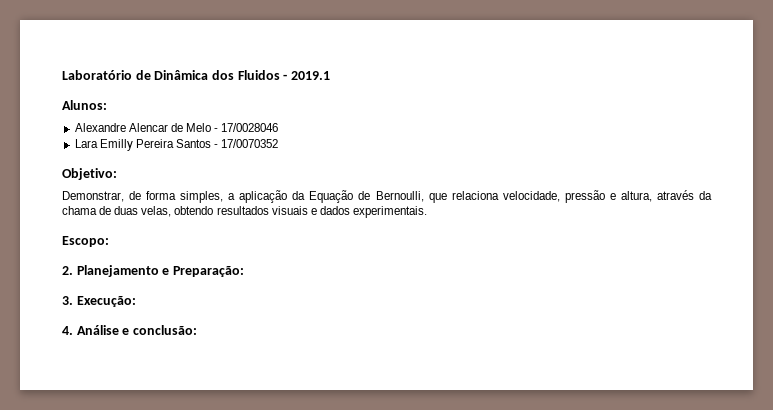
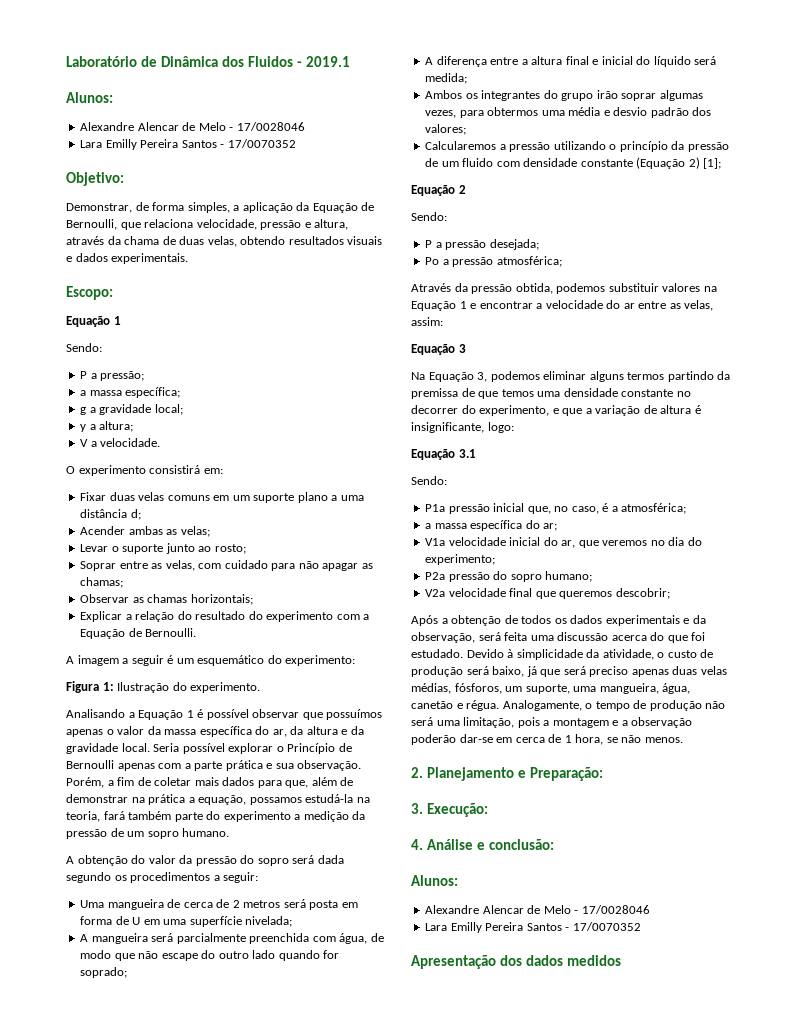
  Escopo:
+ Equação 1
+ Sendo:
+ P a pressão;
+ a massa específica;
+ g a gravidade local;
+ y a altura;
+ V a velocidade.
+ O experimento consistirá em:
+ Fixar duas velas comuns em um suporte plano a uma distância d;
+ Acender ambas as velas;
+ Levar o suporte junto ao rosto;
+ Soprar entre as velas, com cuidado para não apagar as chamas;
+ Observar as chamas horizontais;
+ Explicar a relação do resultado do experimento com a Equação de Bernoulli.
+ A imagem a seguir é um esquemático do experimento:
+ Figura 1: Ilustração do experimento.
+ Analisando a Equação 1 é possível observar que possuímos apenas o valor da massa específica do ar, da altura e da gravidade local. Seria possível explorar o Princípio de Bernoulli apenas com a parte prática e sua observação. Porém, a fim de coletar mais dados para que, além de demonstrar na prática a equação, possamos estudá-la na teoria, fará também parte do experimento a medição da pressão de um sopro humano.
+ A obtenção do valor da pressão do sopro será dada segundo os procedimentos a seguir:
+ Uma mangueira de cerca de 2 metros será posta em forma de U em uma superfície nivelada;
+ A mangueira será parcialmente preenchida com água, de modo que não escape do outro lado quando for soprado;
+ A diferença entre a altura final e inicial do líquido será medida;
+ Ambos os integrantes do grupo irão soprar algumas vezes, para obtermos uma média e desvio padrão dos valores;
+ Calcularemos a pressão utilizando o princípio da pressão de um fluido com densidade constante (Equação 2) [1];
+ Equação 2
+ Sendo:
+ P a pressão desejada;
+ Po a pressão atmosférica;
+ Através da pressão obtida, podemos substituir valores na Equação 1 e encontrar a velocidade do ar entre as velas, assim:
+ Equação 3
+ Na Equação 3, podemos eliminar alguns termos partindo da premissa de que temos uma densidade constante no decorrer do experimento, e que a variação de altura é insignificante, logo:
+ Equação 3.1
+ Sendo:
+ P1a pressão inicial que, no caso, é a atmosférica;
+ a massa específica do ar;
+ V1a velocidade inicial do ar, que veremos no dia do experimento;
+ P2a pressão do sopro humano;
+ V2a velocidade final que queremos descobrir;
+ Após a obtenção de todos os dados experimentais e da observação, será feita uma discussão acerca do que foi estudado. Devido à simplicidade da atividade, o custo de produção será baixo, já que será preciso apenas duas velas médias, fósforos, um suporte, uma mangueira, água, canetão e régua. Analogamente, o tempo de produção não será uma limitação, pois a montagem e a observação poderão dar-se em cerca de 1 hora, se não menos.
  4. Análise e conclusão:
+ Alunos:
+ Alexandre Alencar de Melo - 17/0028046
+ Lara Emilly Pereira Santos - 17/0070352
+ Apresentação dos dados medidos

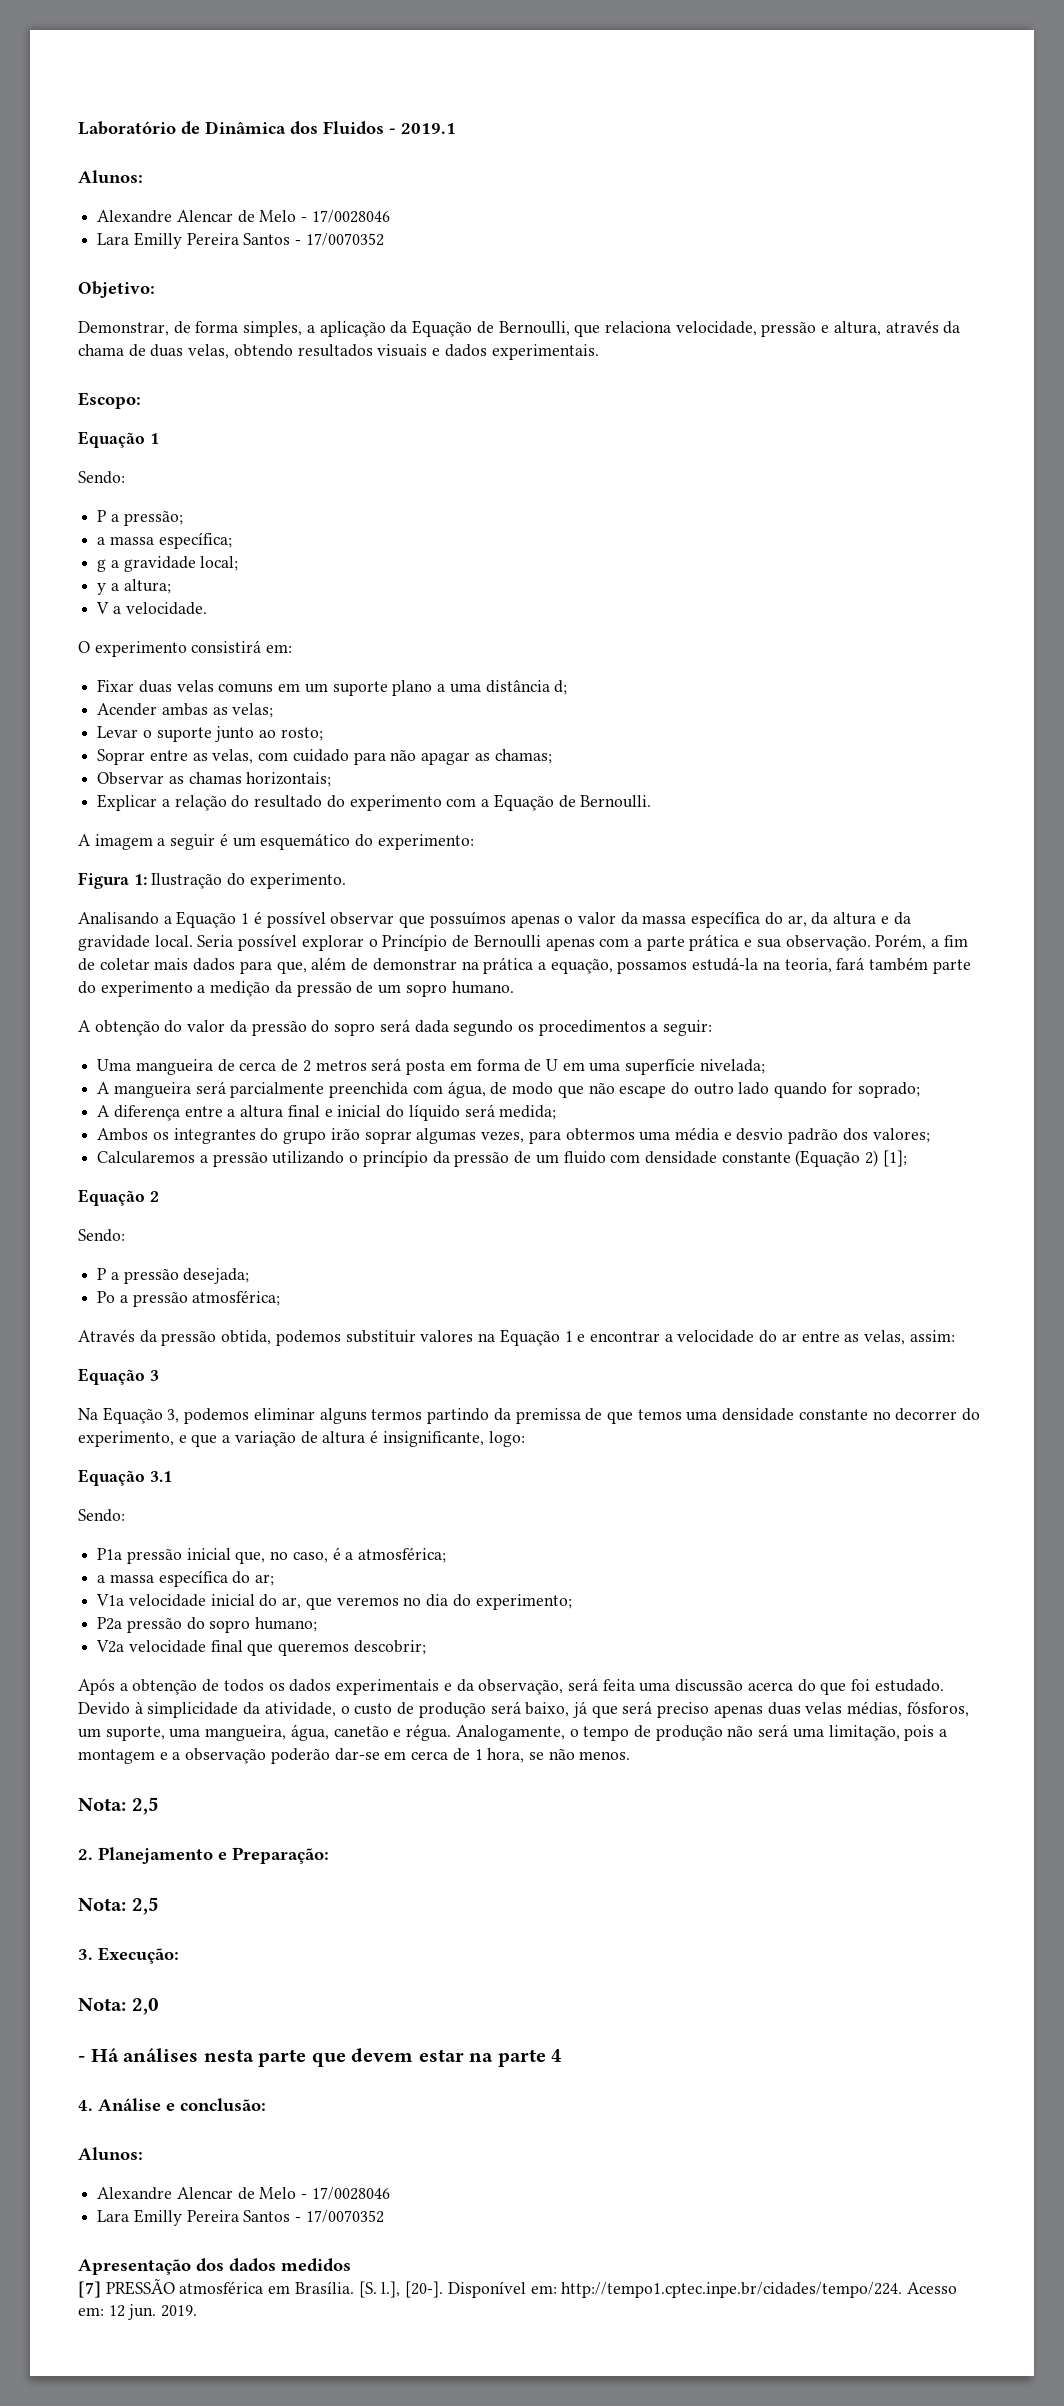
  Analogamente, o tempo de produção não será uma limitação, pois a montagem e a observação poderão dar-se em cerca de 1 hora, se não menos.
+ Nota: 2,5
  2. Planejamento e Preparação:
+ Nota: 2,5
+ Nota: 2,0
+ - Há análises nesta parte que devem estar na parte 4
+ [7] PRESSÃO atmosférica em Brasília. [S. l.], [20-]. Disponível em: http://tempo1.cptec.inpe.br/cidades/tempo/224. Acesso em: 12 jun. 2019.

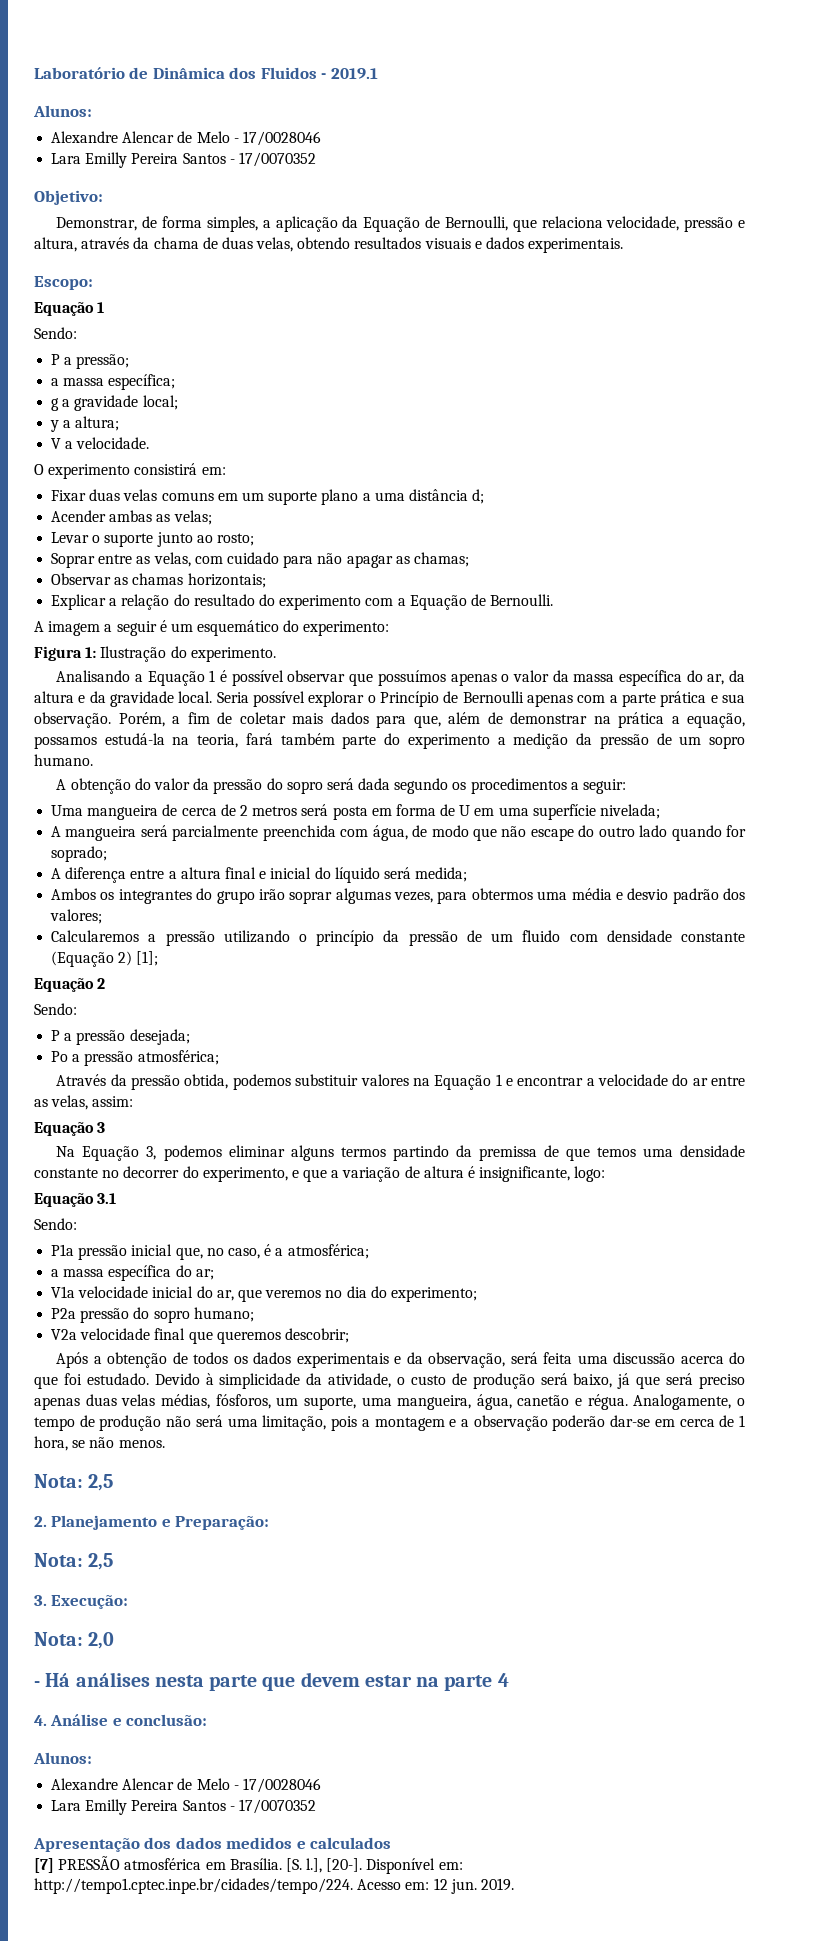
- Apresentação dos dados medidos
+ Apresentação dos dados medidos e calculados

